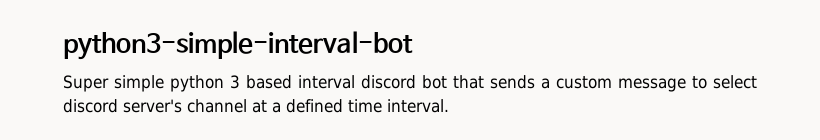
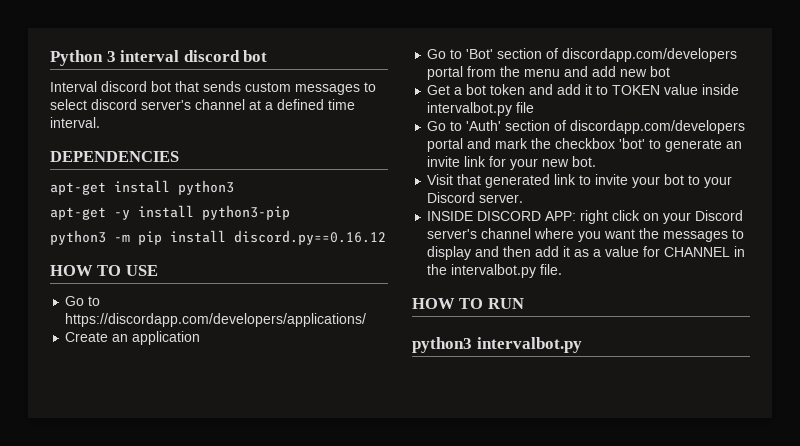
- python3-simple-interval-bot
- Super simple python 3 based interval discord bot that sends a custom message to select discord server's channel at a defined time interval.
+ Python 3 interval discord bot
+ Interval discord bot that sends custom messages to select discord server's channel at a defined time interval.
+ DEPENDENCIES
+ apt-get install python3
+ apt-get -y install python3-pip
+ python3 -m pip install discord.py==0.16.12
+ HOW TO USE
+ Go to https://discordapp.com/developers/applications/
+ Create an application
+ Go to 'Bot' section of discordapp.com/developers portal from the menu and add new bot
+ Get a bot token and add it to TOKEN value inside intervalbot.py file
+ Go to 'Auth' section of discordapp.com/developers portal and mark the checkbox 'bot' to generate an invite link for your new bot.
+ Visit that generated link to invite your bot to your Discord server.
+ INSIDE DISCORD APP: right click on your Discord server's channel where you want the messages to display and then add it as a value for CHANNEL in the intervalbot.py file.
+ HOW TO RUN
+ python3 intervalbot.py

